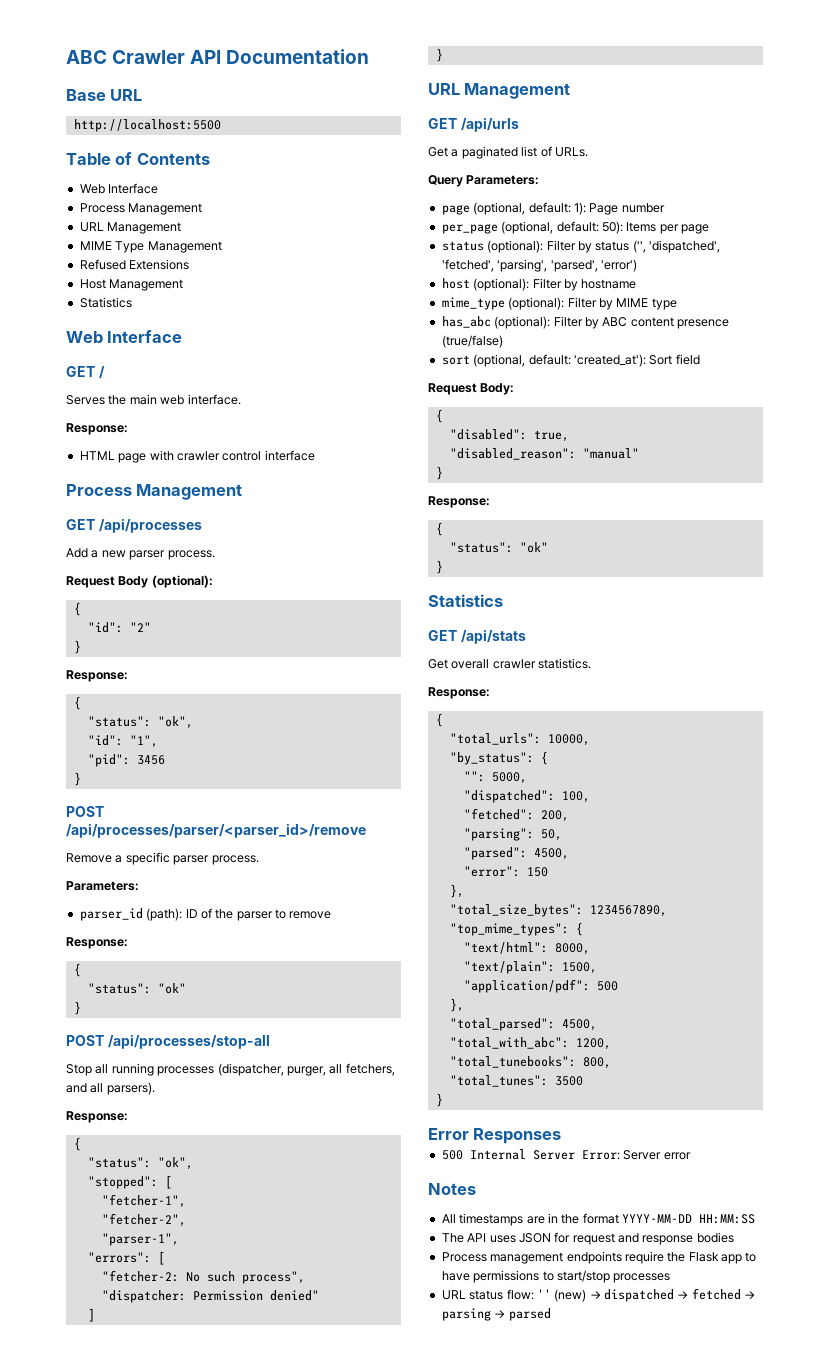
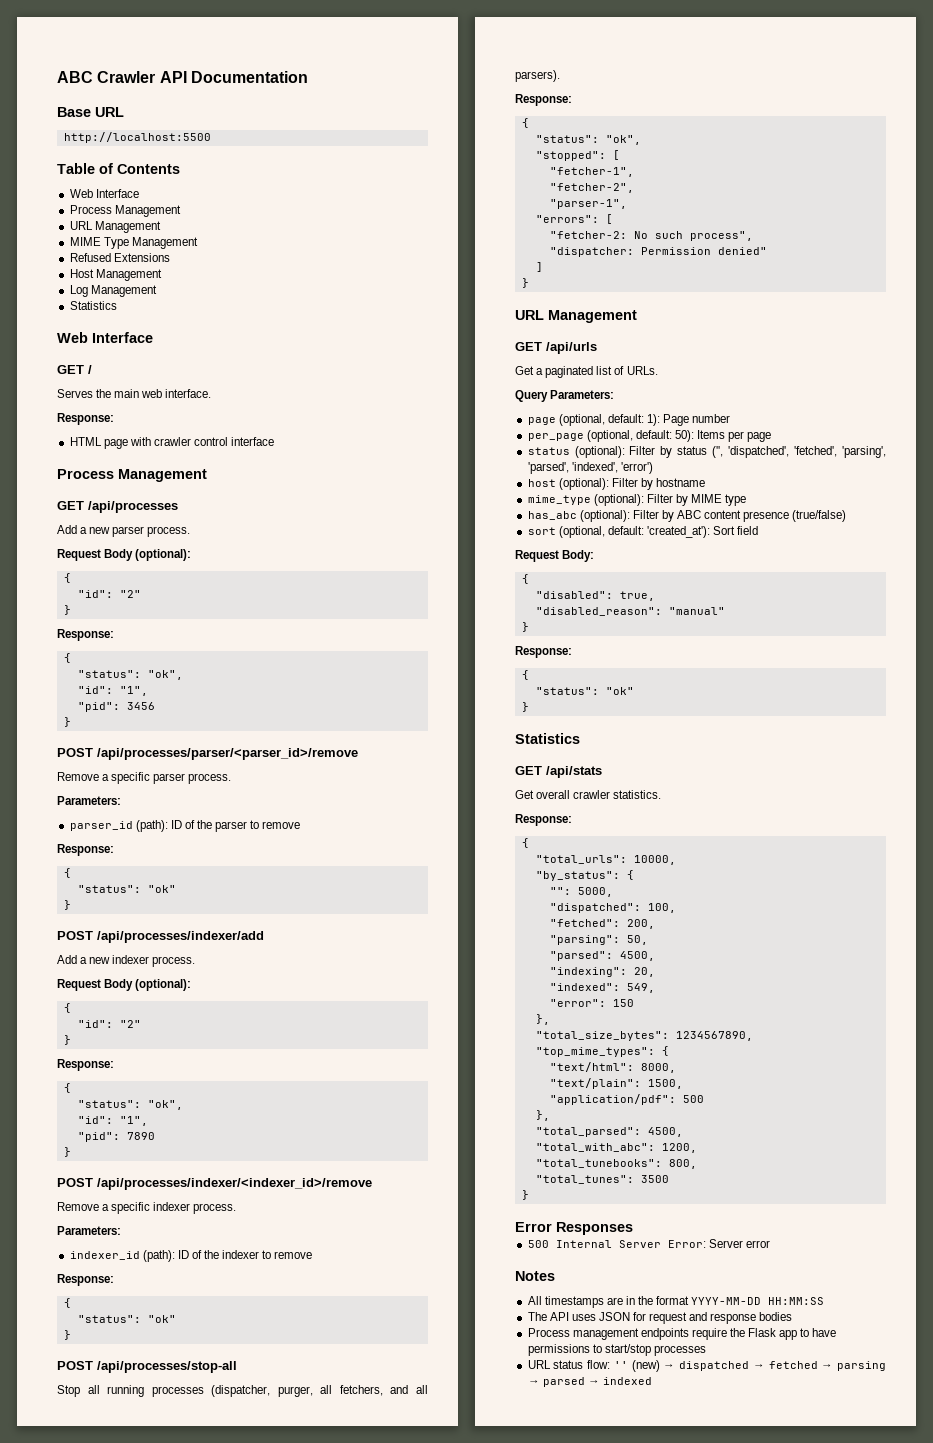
+ Log Management
+ POST /api/processes/indexer/add
+ Add a new indexer process.
+ Request Body (optional):
+ {
+ "id": "2"
+ }
+ Response:
+ {
+ "status": "ok",
+ "id": "1",
+ "pid": 7890
+ }
+ POST /api/processes/indexer/<indexer_id>/remove
+ Remove a specific indexer process.
+ Parameters:
+ indexer_id (path): ID of the indexer to remove
+ Response:
+ {
+ "status": "ok"
+ }
- status (optional): Filter by status ('', 'dispatched', 'fetched', 'parsing', 'parsed', 'error')
+ status (optional): Filter by status ('', 'dispatched', 'fetched', 'parsing', 'parsed', 'indexed', 'error')
+ "indexing": 20,
+ "indexed": 549,
- URL status flow: '' (new) → dispatched → fetched → parsing → parsed
+ URL status flow: '' (new) → dispatched → fetched → parsing → parsed → indexed

